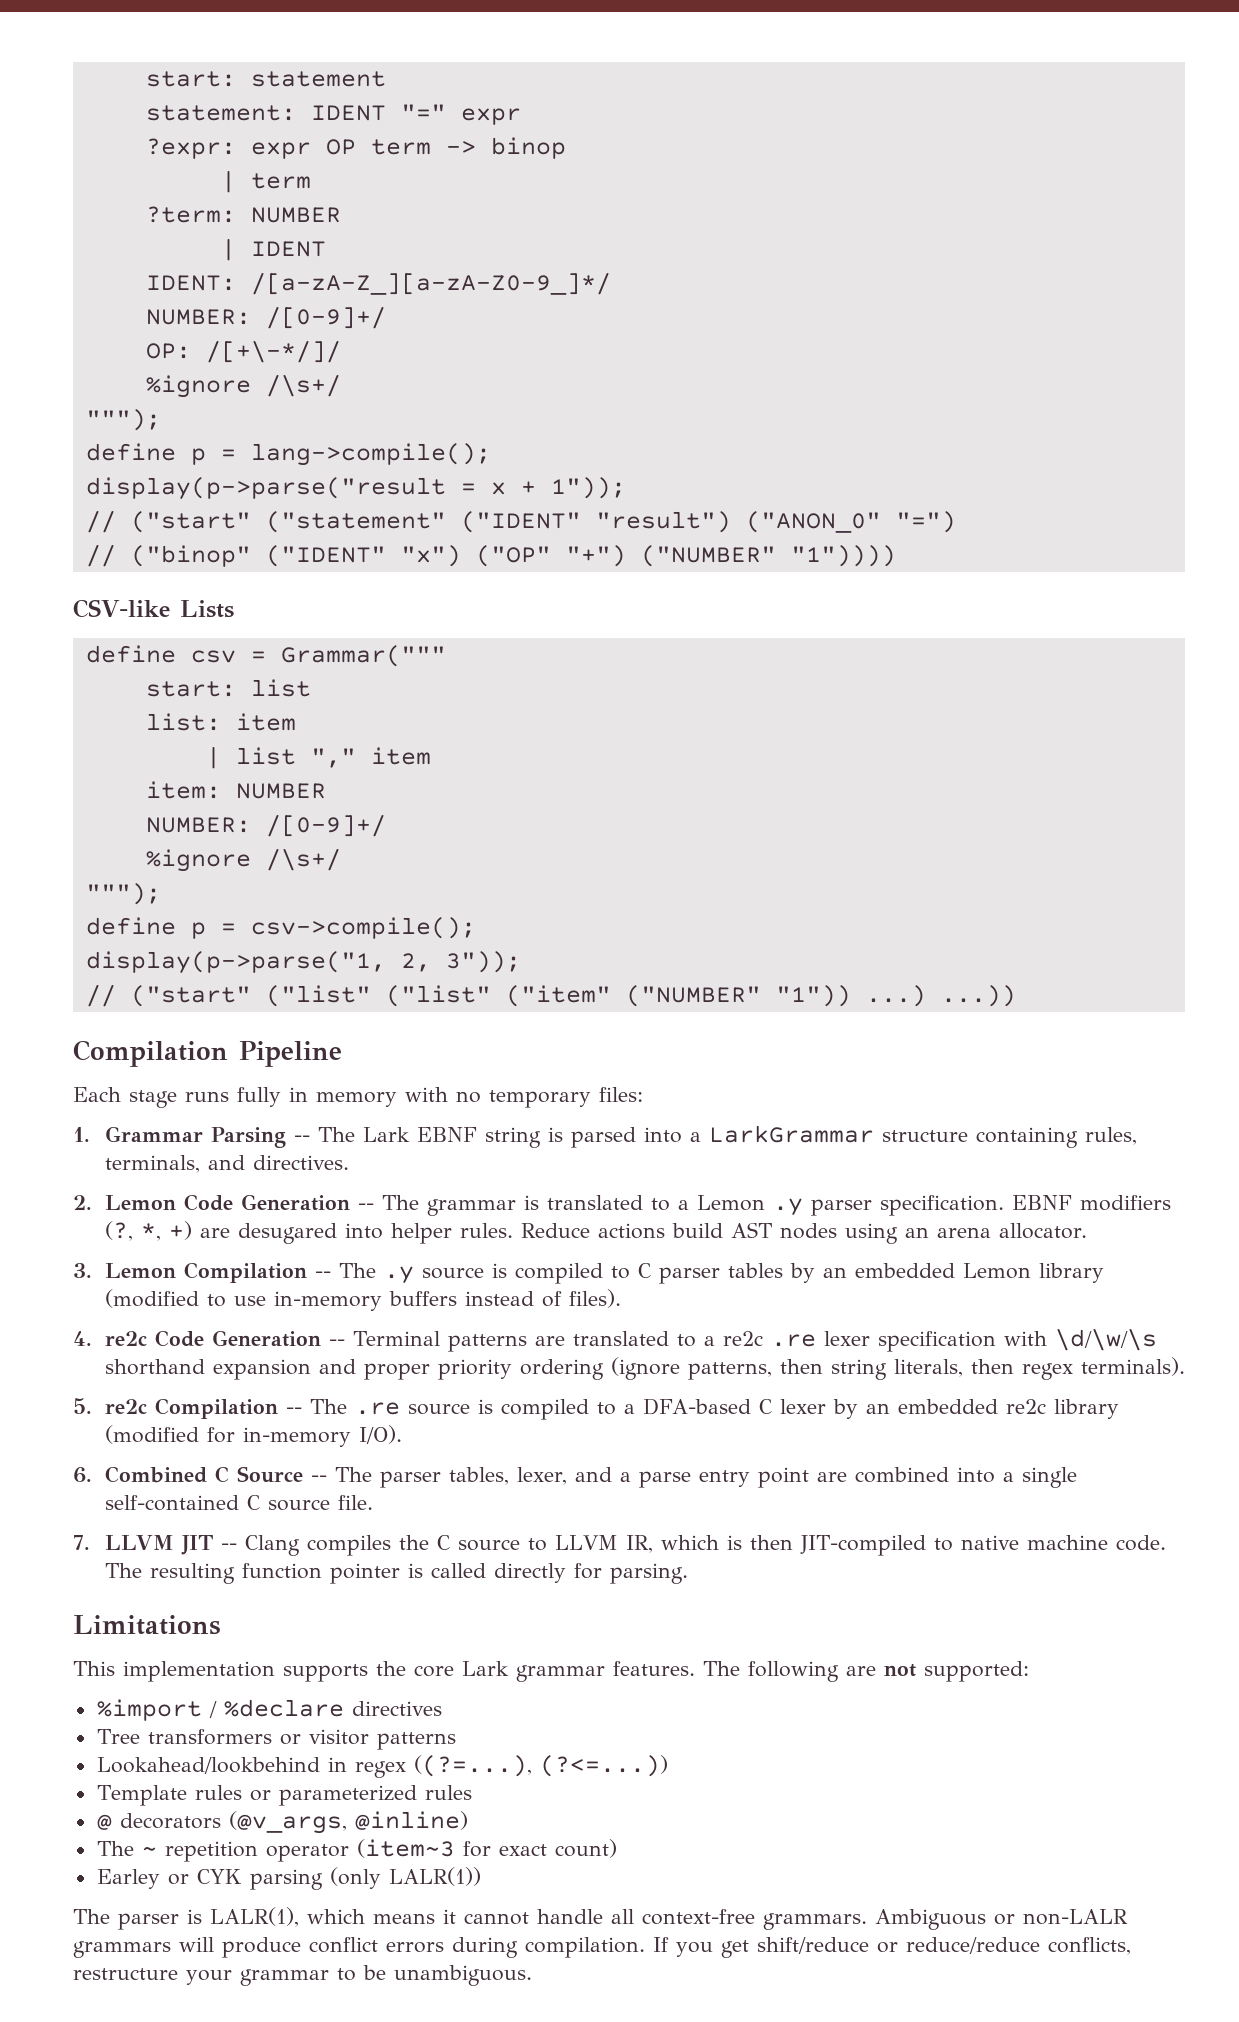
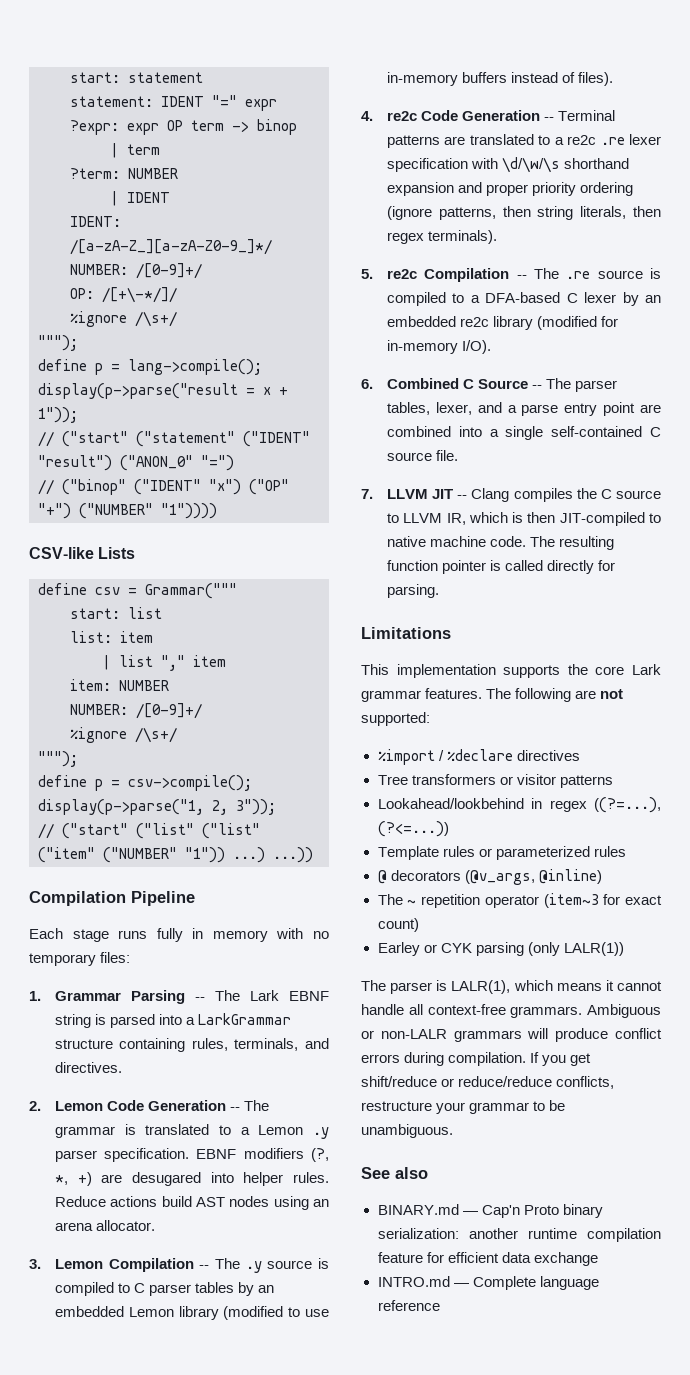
+ See also
+ BINARY.md — Cap'n Proto binary serialization: another runtime compilation feature for efficient data exchange
+ INTRO.md — Complete language reference

